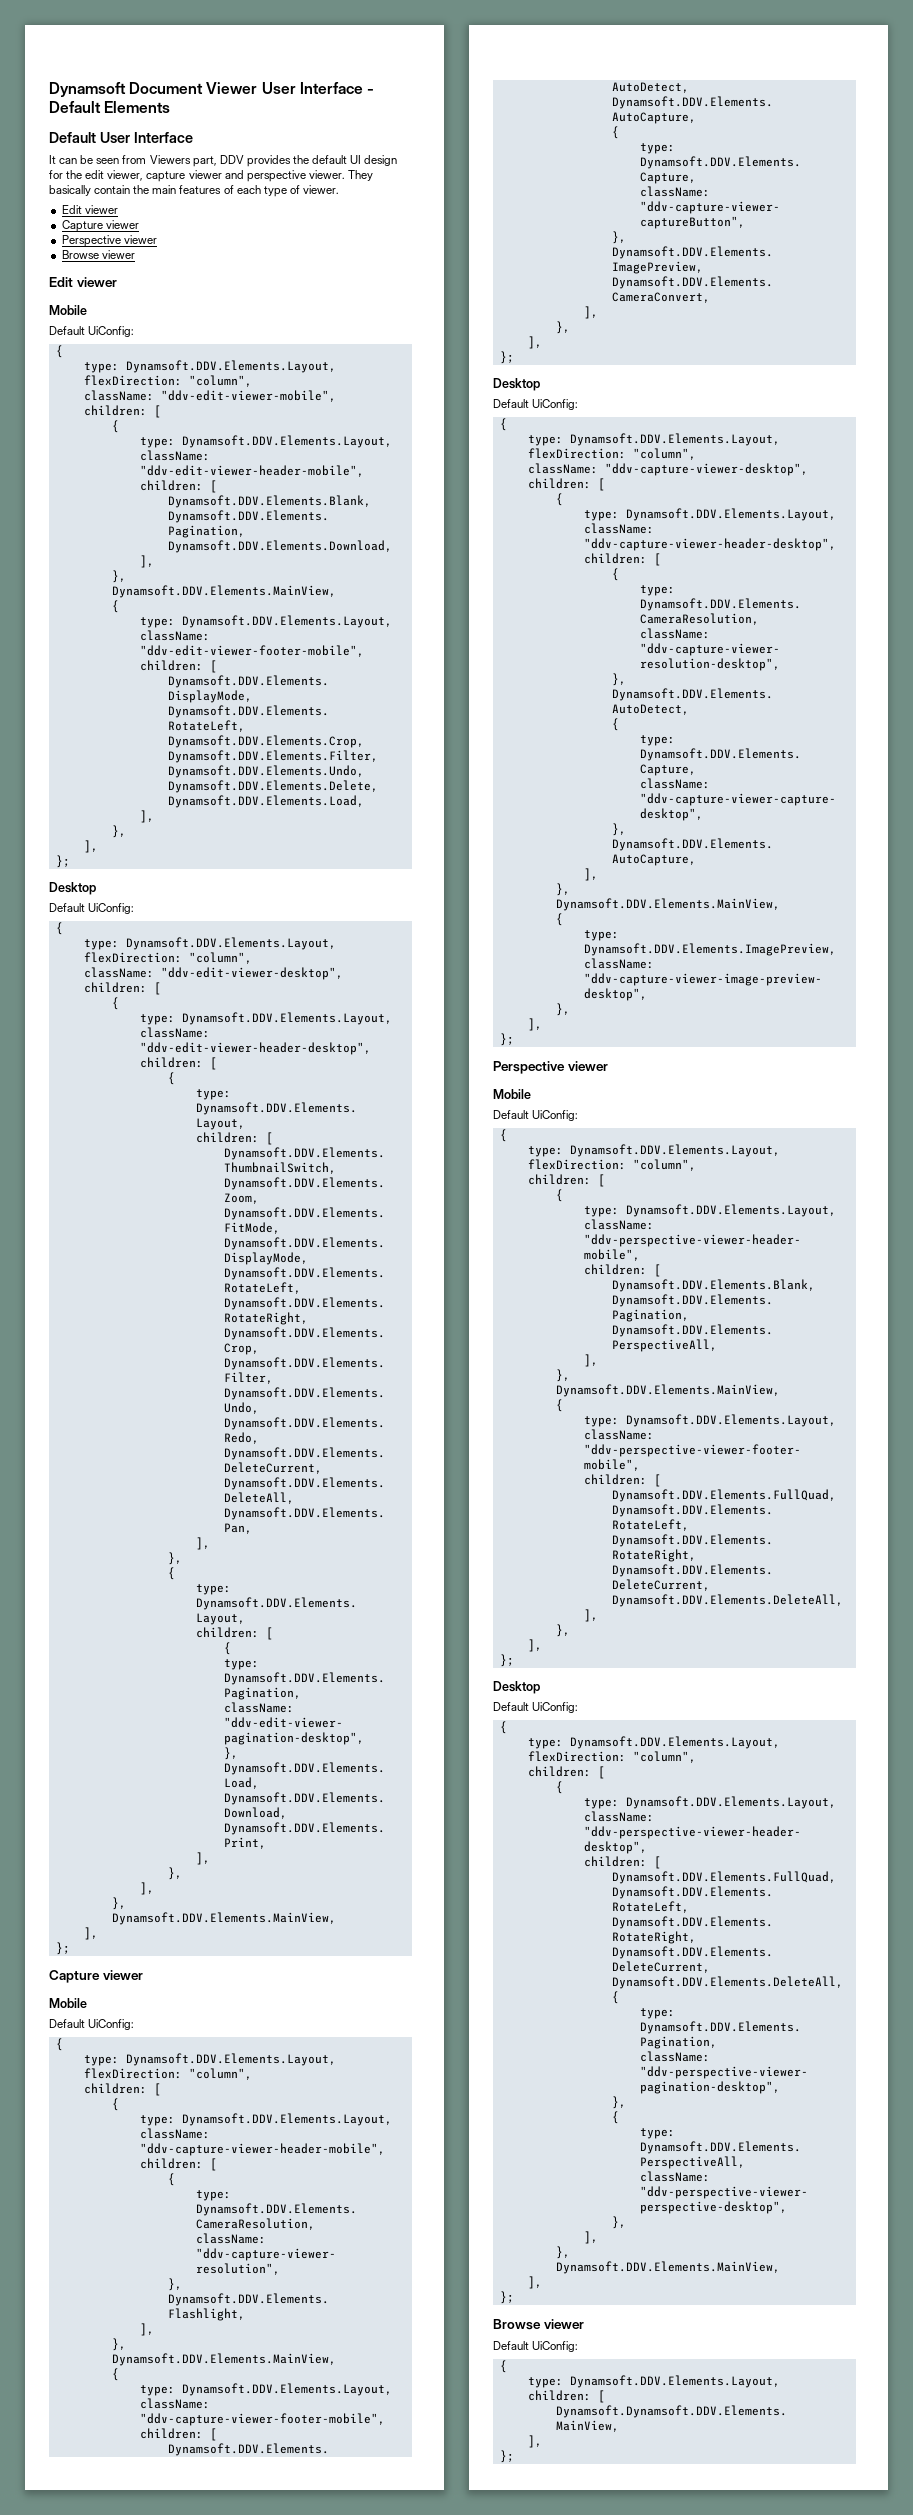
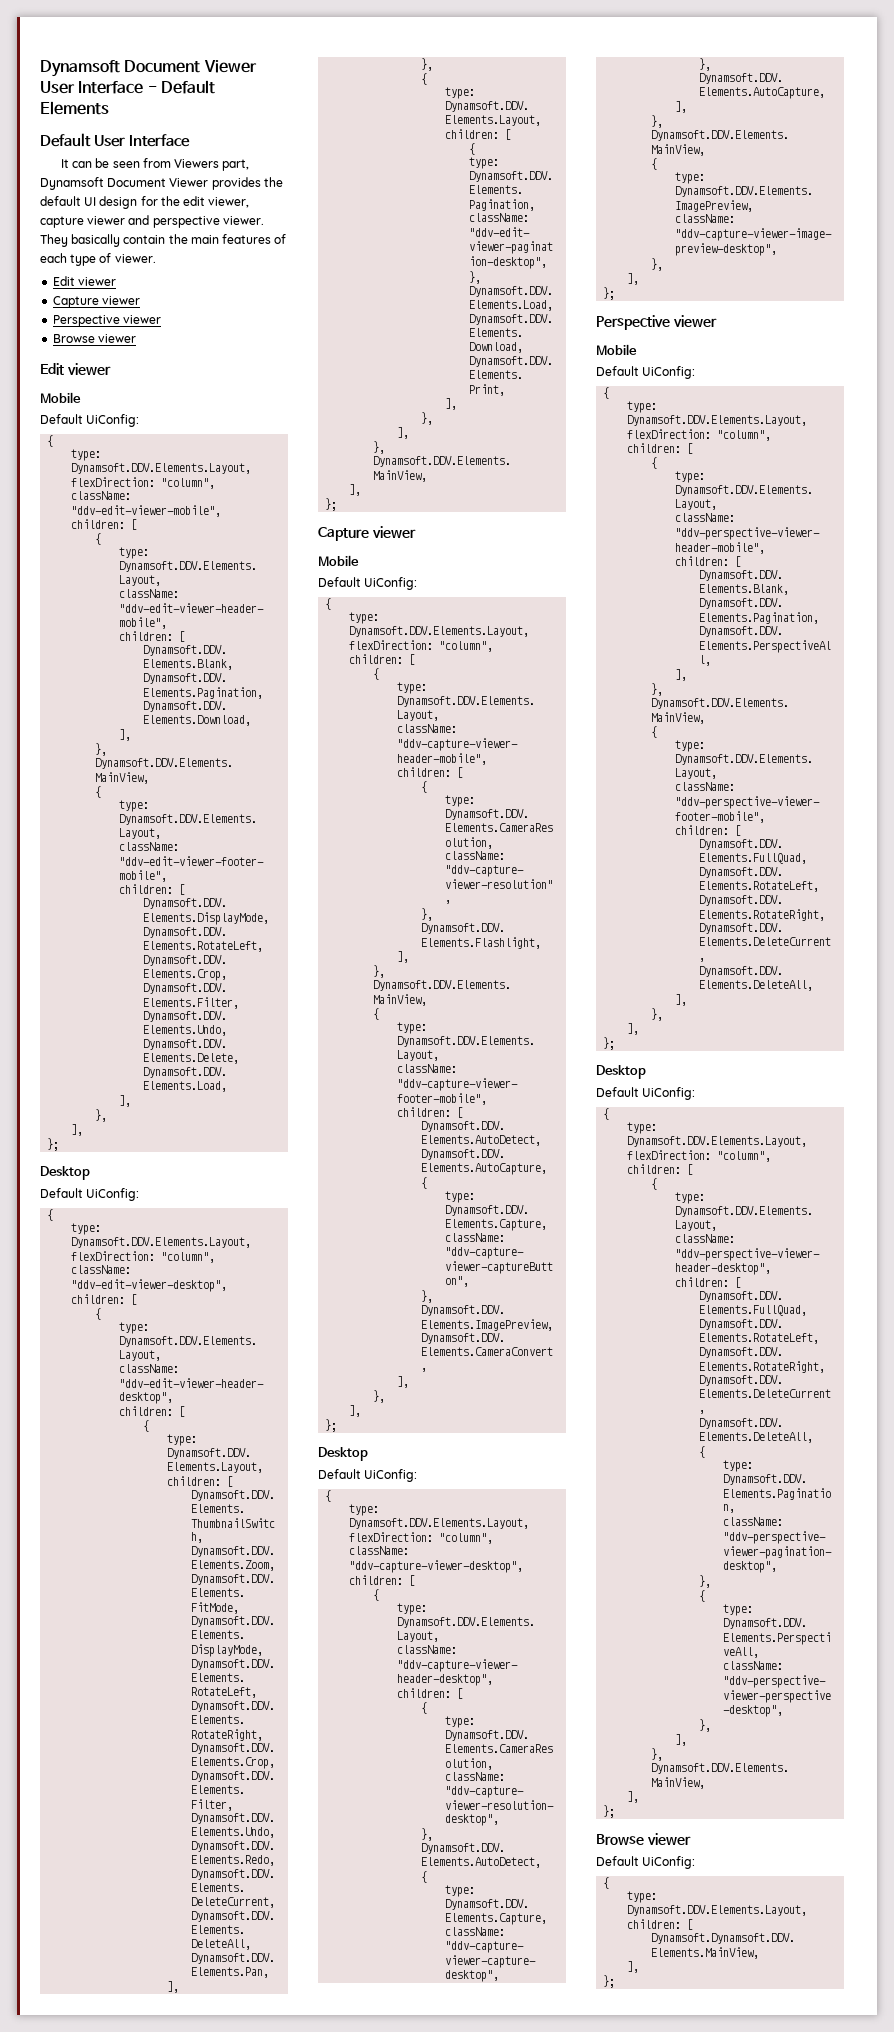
- It can be seen from Viewers part, DDV provides the default UI design for the edit viewer, capture viewer and perspective viewer.
+ It can be seen from Viewers part, Dynamsoft Document Viewer provides the default UI design for the edit viewer, capture viewer and perspective viewer.

